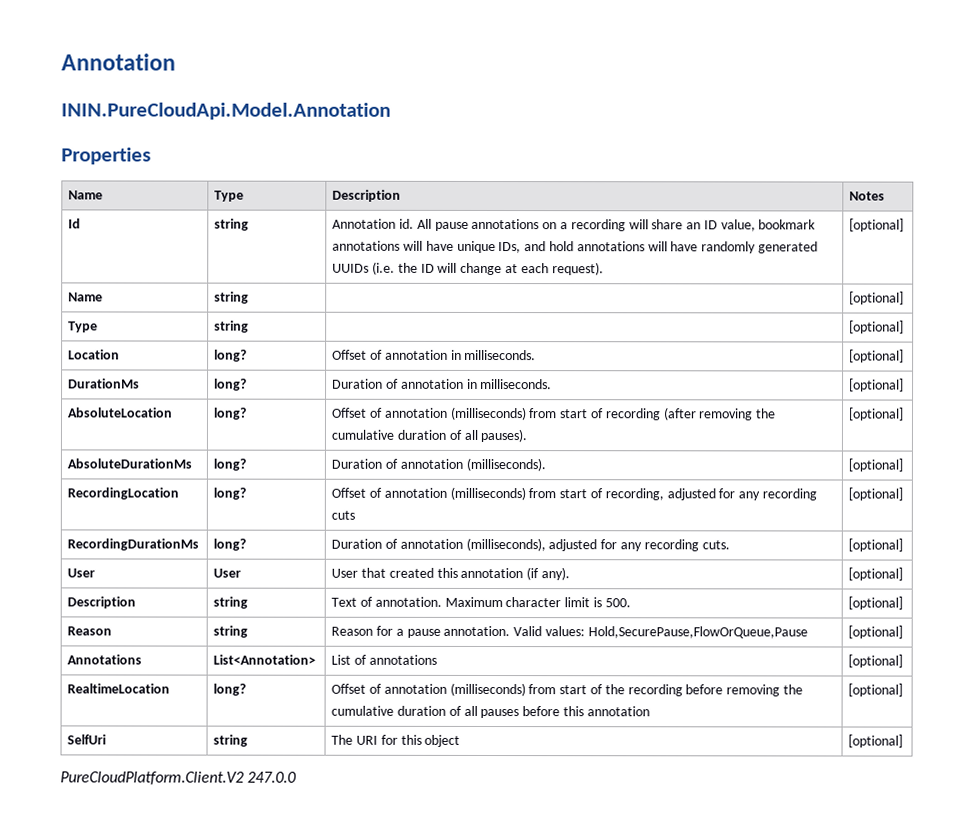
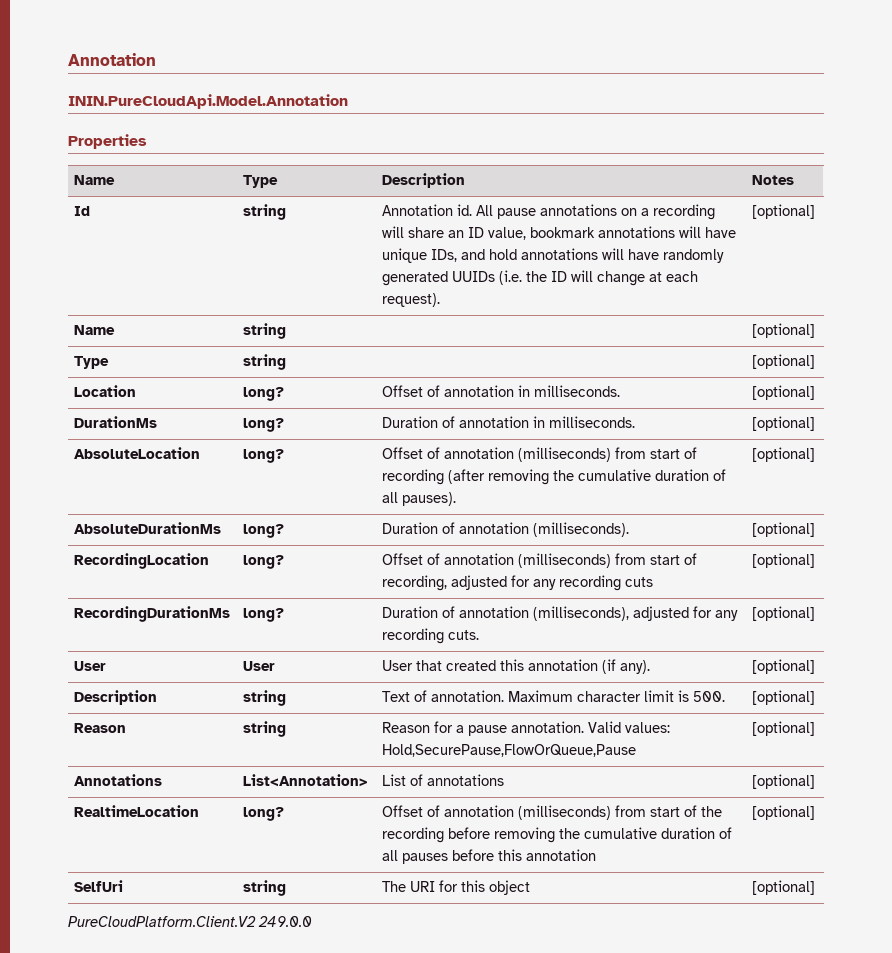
- PureCloudPlatform.Client.V2 247.0.0
+ PureCloudPlatform.Client.V2 249.0.0

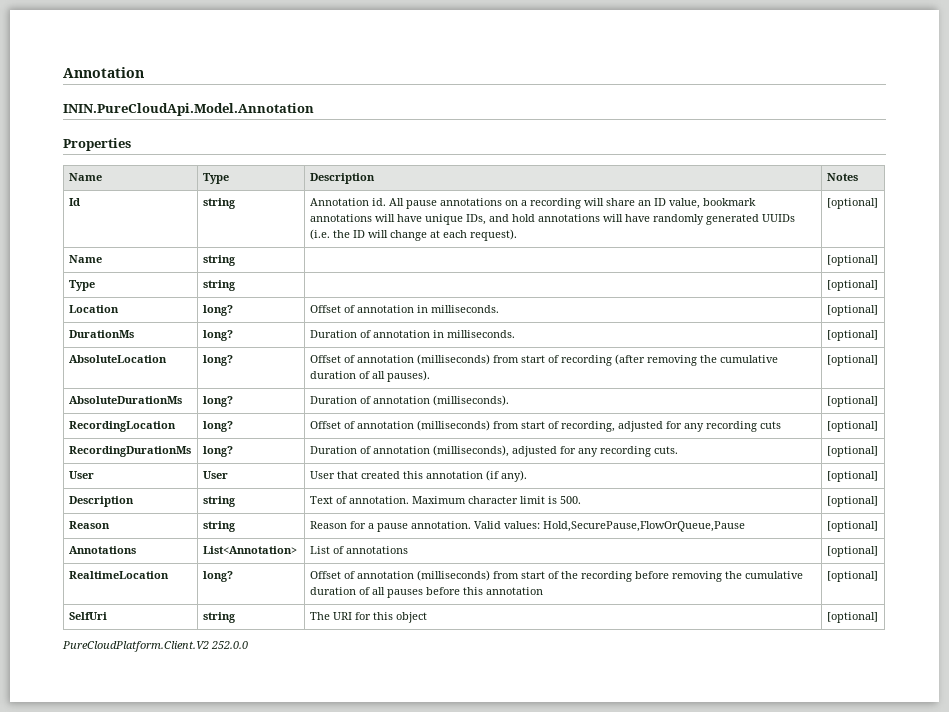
- PureCloudPlatform.Client.V2 249.0.0
+ PureCloudPlatform.Client.V2 252.0.0

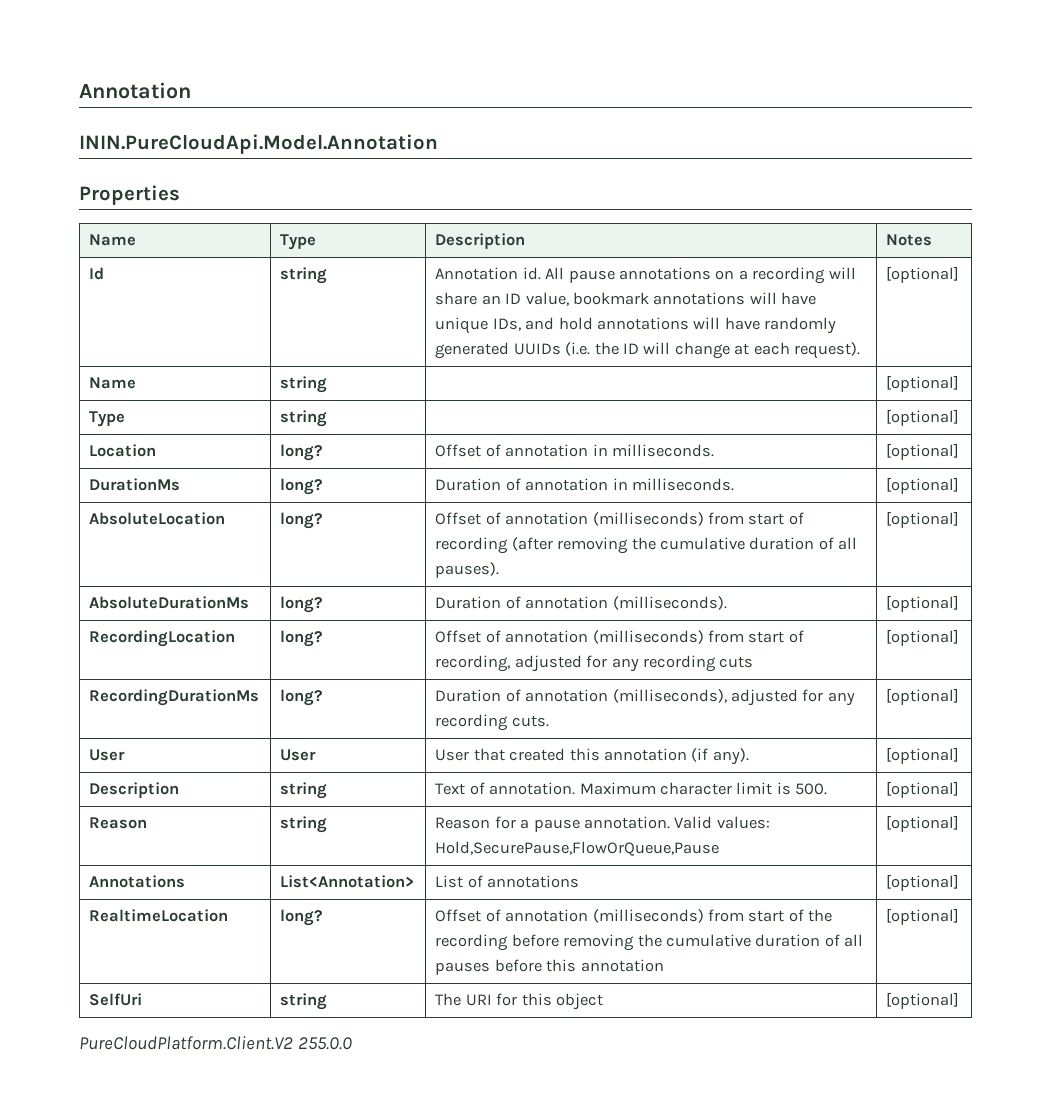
- PureCloudPlatform.Client.V2 252.0.0
+ PureCloudPlatform.Client.V2 255.0.0

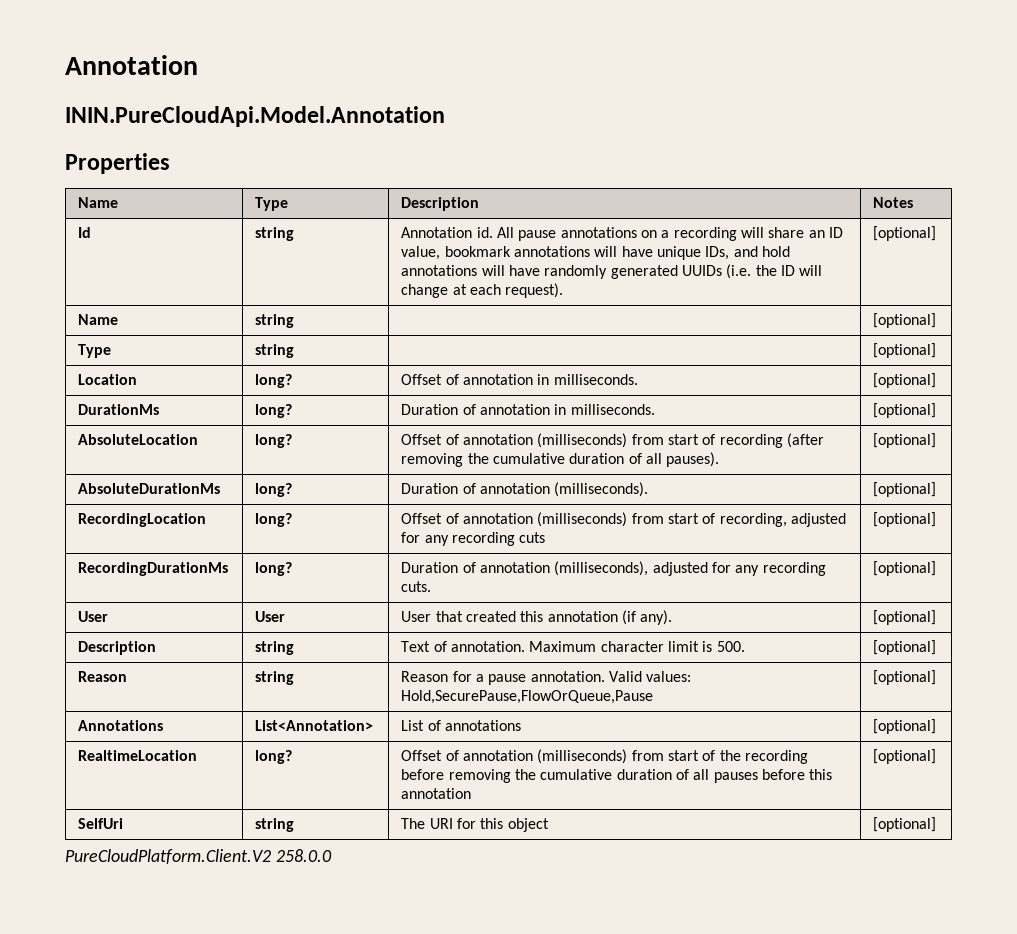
- PureCloudPlatform.Client.V2 255.0.0
+ PureCloudPlatform.Client.V2 258.0.0

